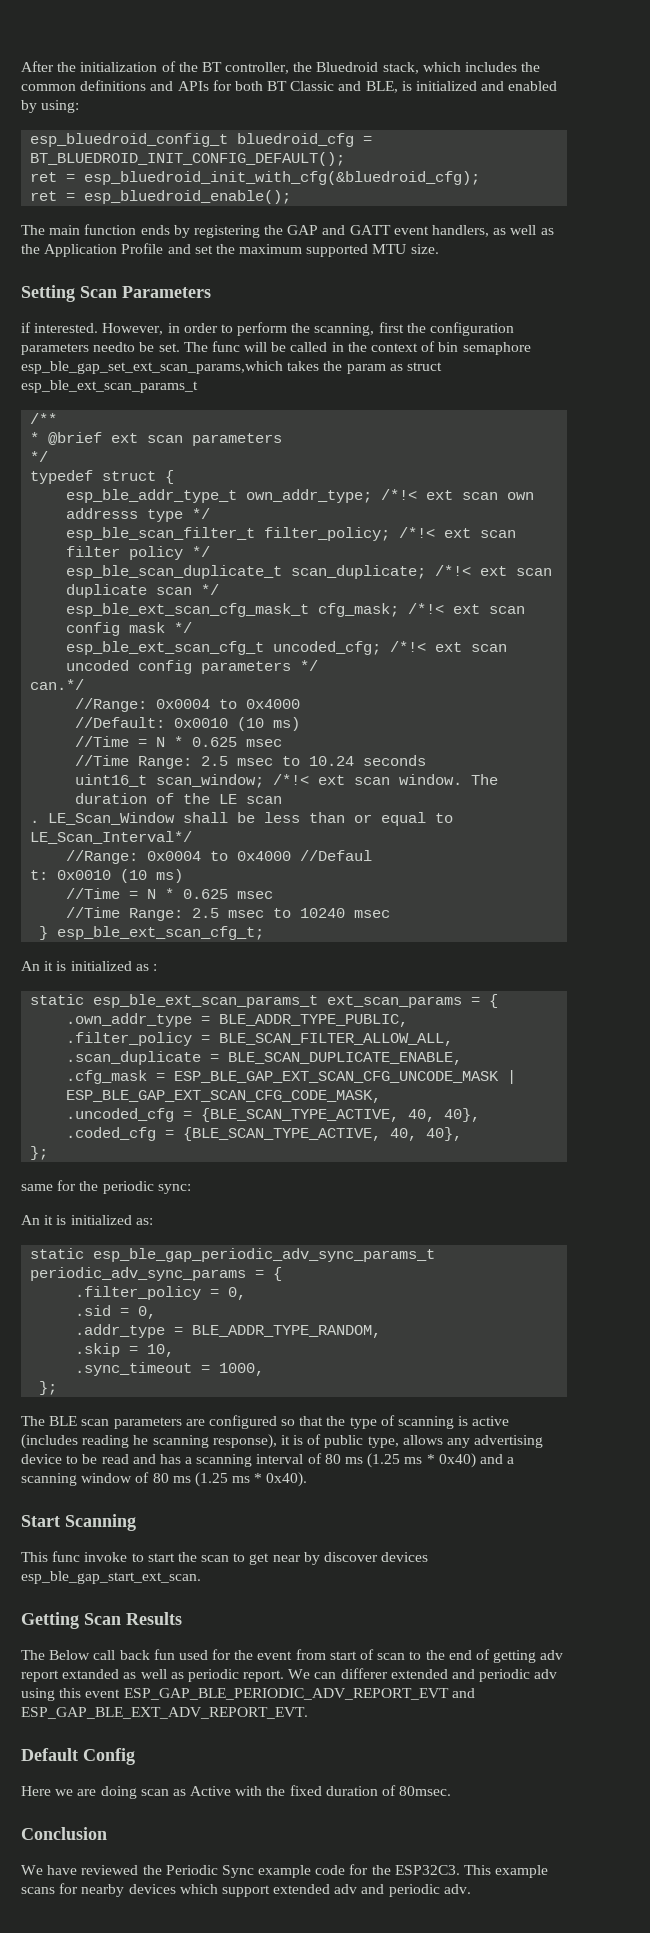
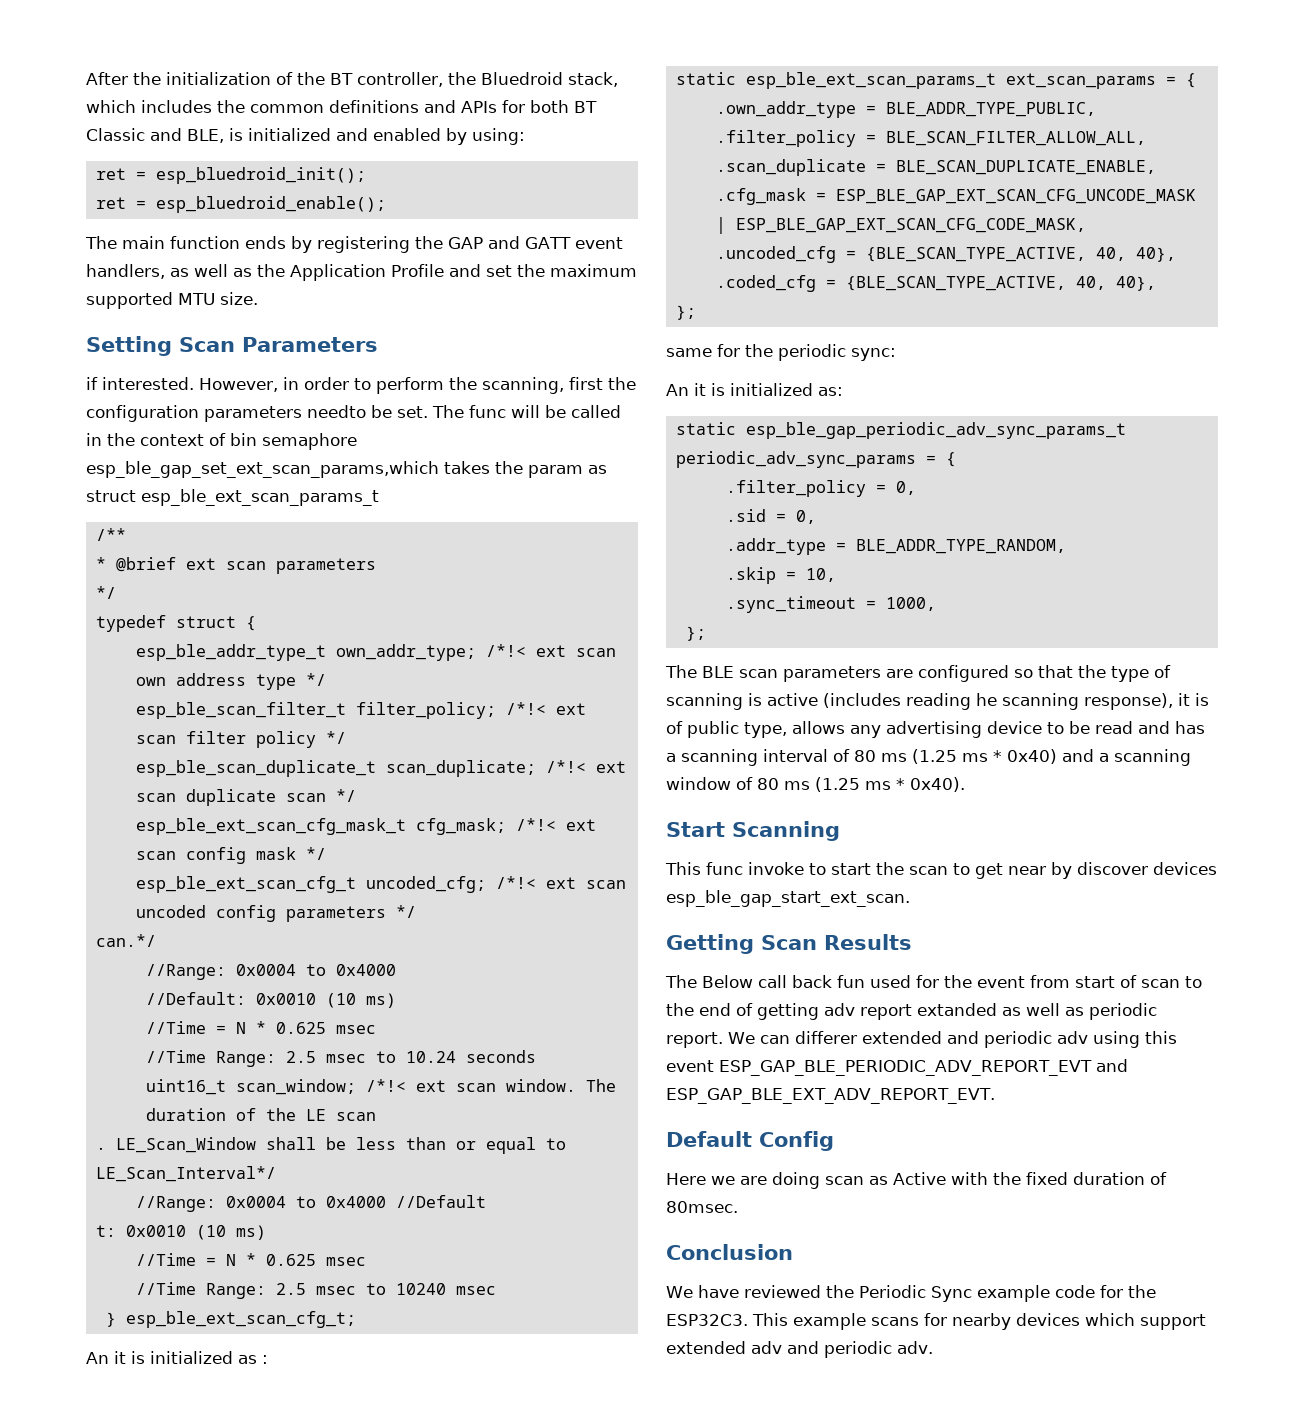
- esp_bluedroid_config_t bluedroid_cfg = BT_BLUEDROID_INIT_CONFIG_DEFAULT();
- ret = esp_bluedroid_init_with_cfg(&bluedroid_cfg);
+ ret = esp_bluedroid_init();
- esp_ble_addr_type_t own_addr_type; /*!< ext scan own addresss type */
+ esp_ble_addr_type_t own_addr_type; /*!< ext scan own address type */
- //Range: 0x0004 to 0x4000 //Defaul
+ //Range: 0x0004 to 0x4000 //Default

